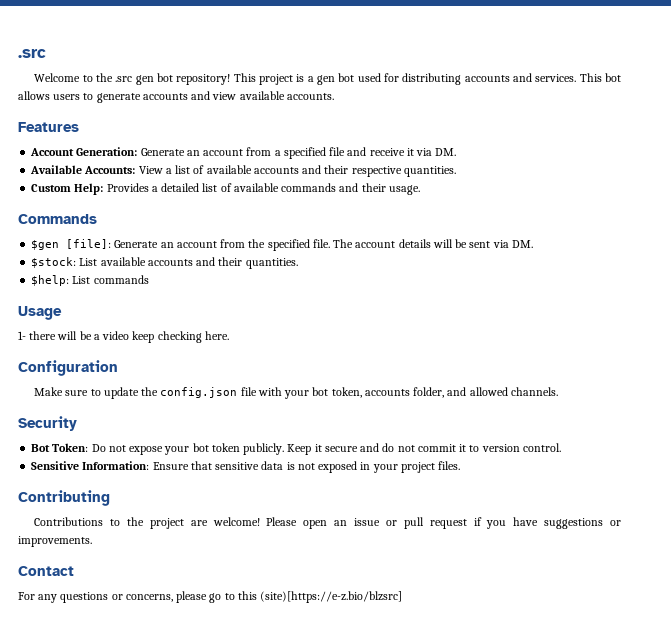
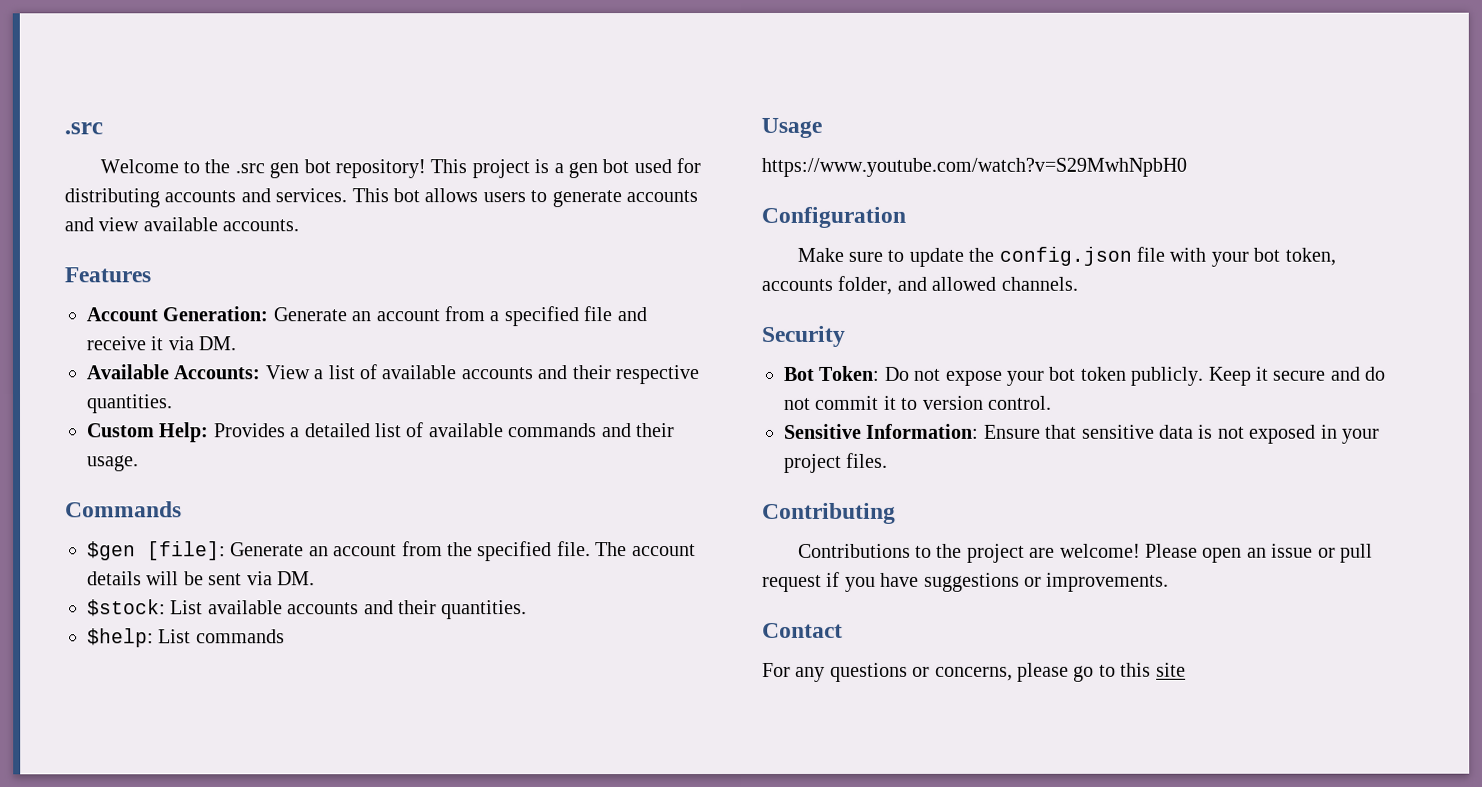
- 1- there will be a video keep checking here.
+ https://www.youtube.com/watch?v=S29MwhNpbH0
- For any questions or concerns, please go to this (site)[https://e-z.bio/blzsrc]
+ For any questions or concerns, please go to this site

